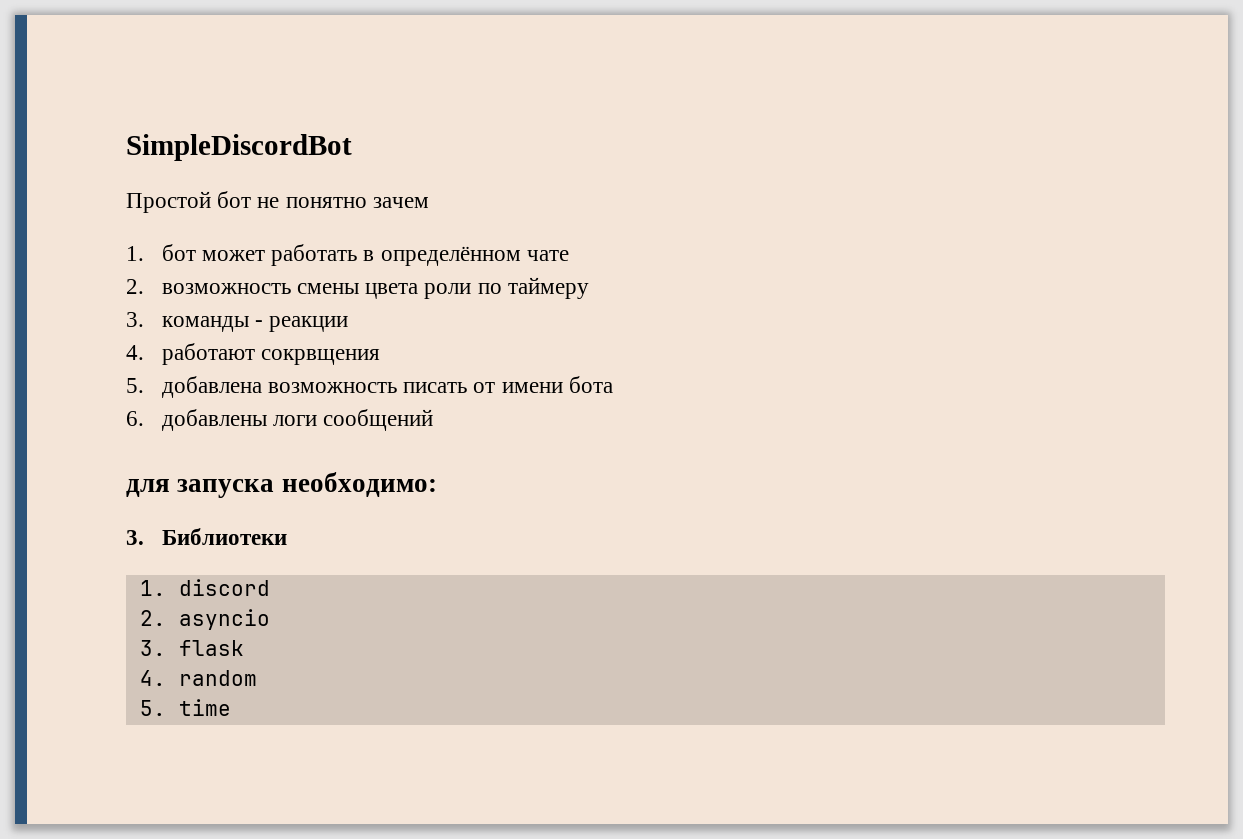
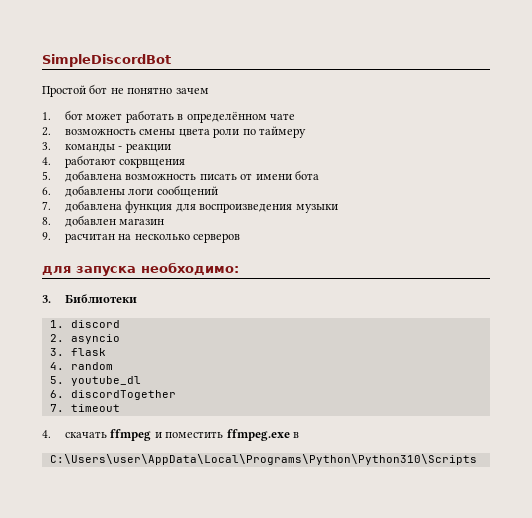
+ 7. добавлена функция для воспроизведения музыки
+ 8. добавлен магазин
+ 9. расчитан на несколько серверов
- 5. time
+ 5. youtube_dl
+ 6. discordTogether
+ 7. timeout
+ 4. скачать ffmpeg и поместить ffmpeg.exe в
+ C:\Users\user\AppData\Local\Programs\Python\Python310\Scripts

